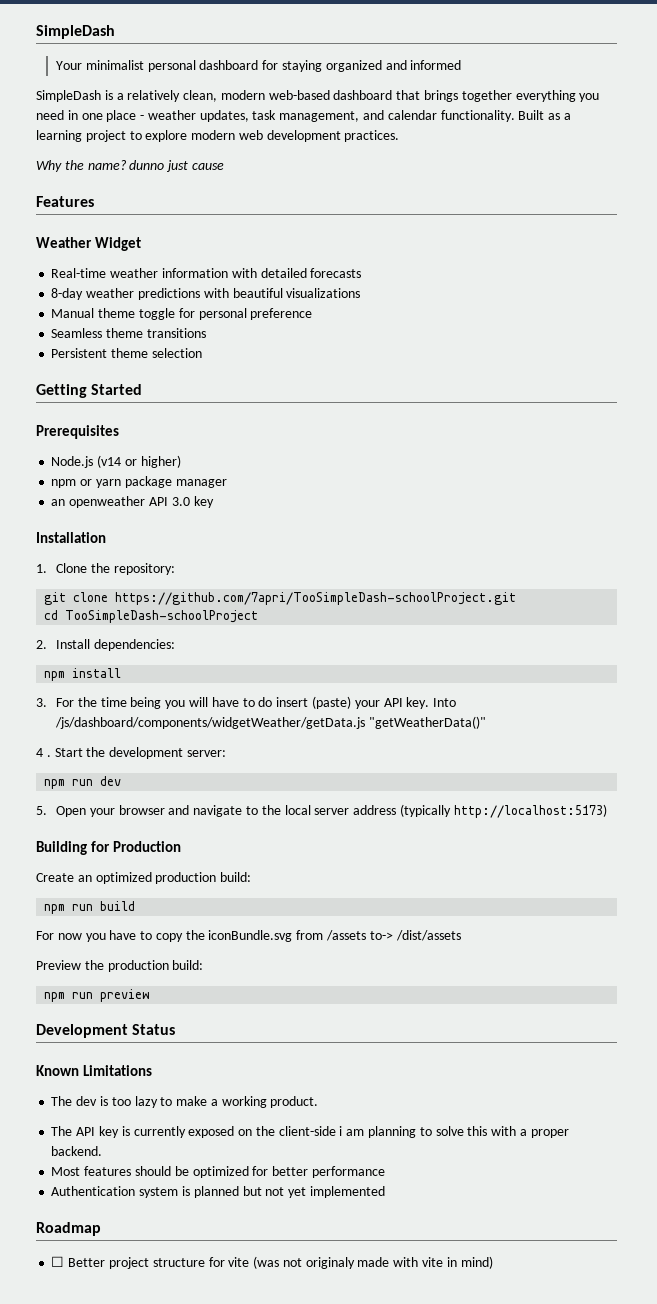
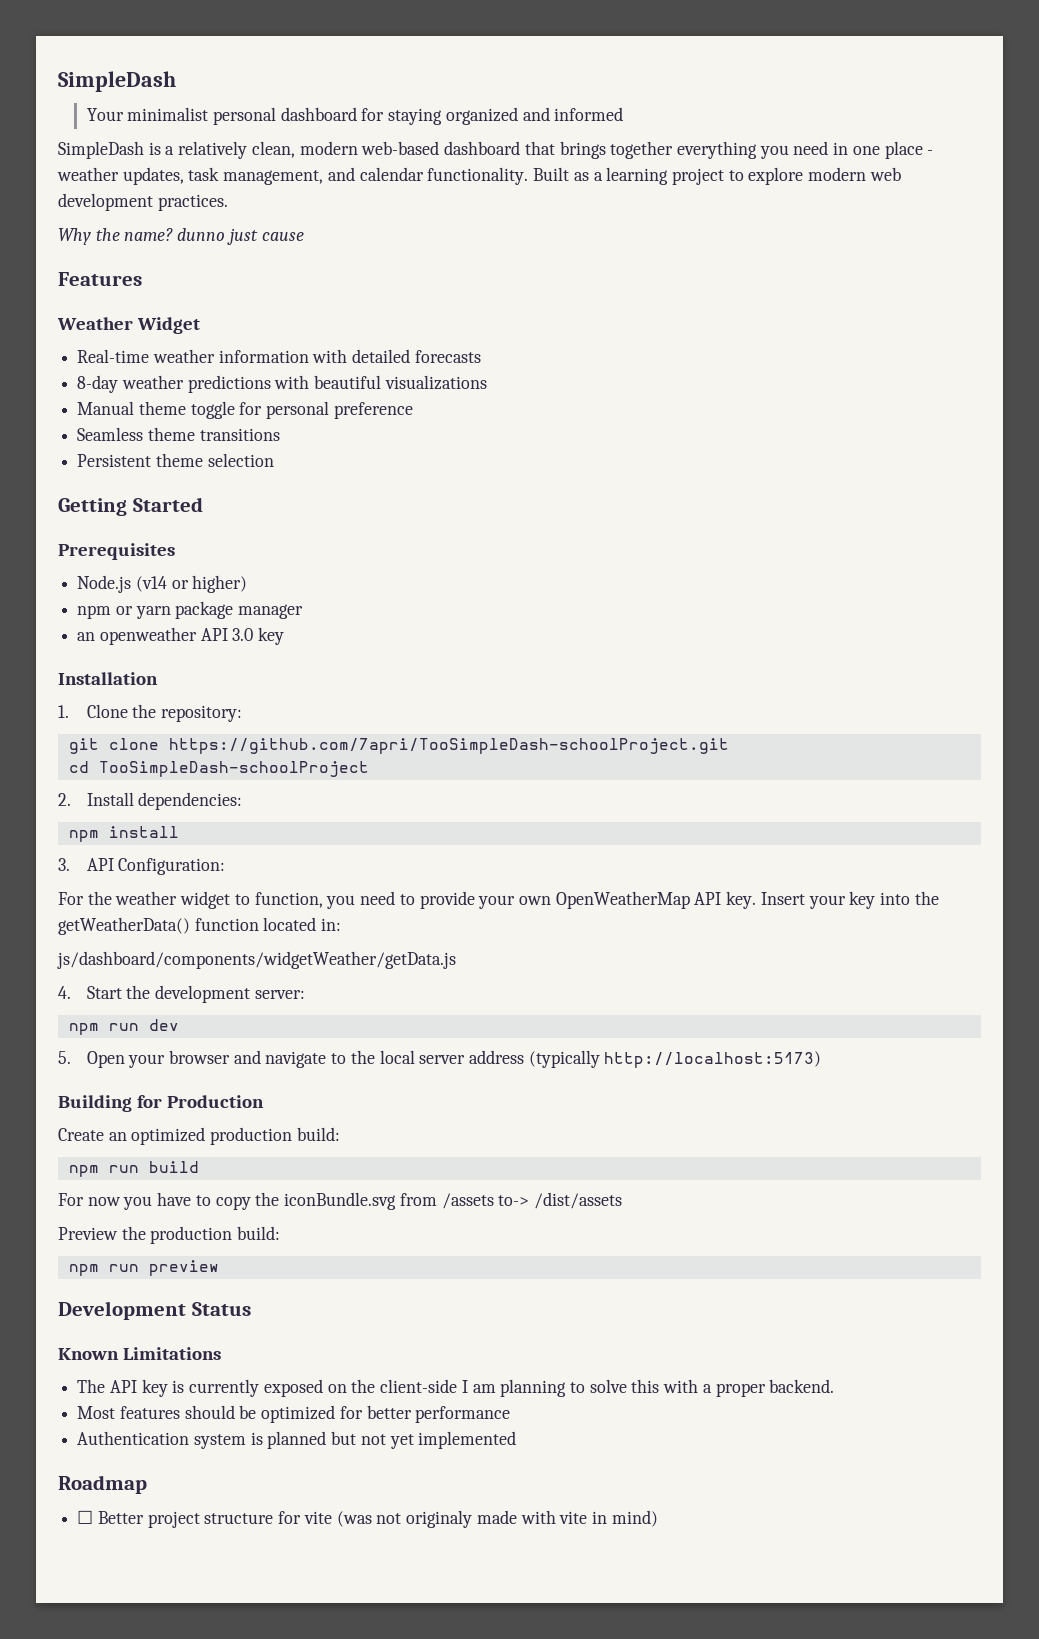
- 3. For the time being you will have to do insert (paste) your API key. Into /js/dashboard/components/widgetWeather/getData.js "getWeatherData()"
- 4 . Start the development server:
+ 3. API Configuration:
+ For the weather widget to function, you need to provide your own OpenWeatherMap API key. Insert your key into the getWeatherData() function located in:
+ js/dashboard/components/widgetWeather/getData.js
+ 4. Start the development server:
- The dev is too lazy to make a working product.
- The API key is currently exposed on the client-side i am planning to solve this with a proper backend.
+ The API key is currently exposed on the client-side I am planning to solve this with a proper backend.

